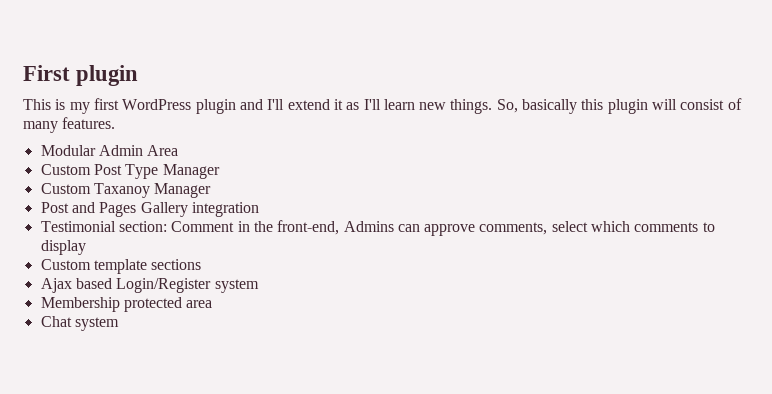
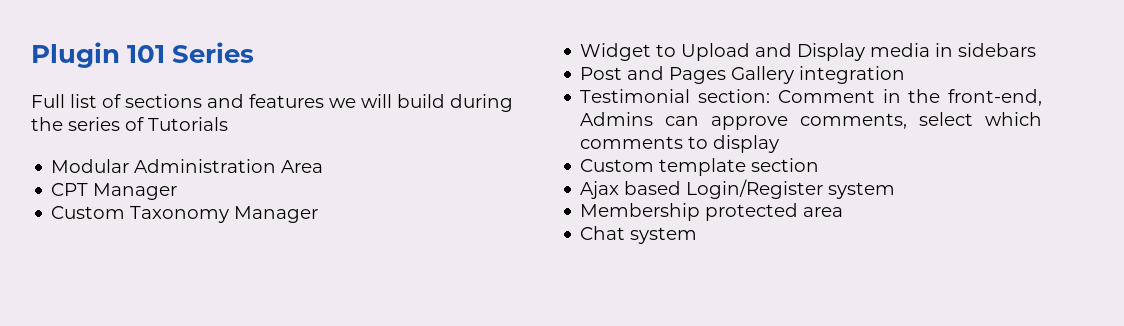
- First plugin
- This is my first WordPress plugin and I'll extend it as I'll learn new things. So, basically this plugin will consist of many features.
+ Plugin 101 Series
+ Full list of sections and features we will build during the series of Tutorials
- Modular Admin Area
+ Modular Administration Area
- Custom Post Type Manager
+ CPT Manager
- Custom Taxanoy Manager
+ Custom Taxonomy Manager
+ Widget to Upload and Display media in sidebars
- Custom template sections
+ Custom template section

